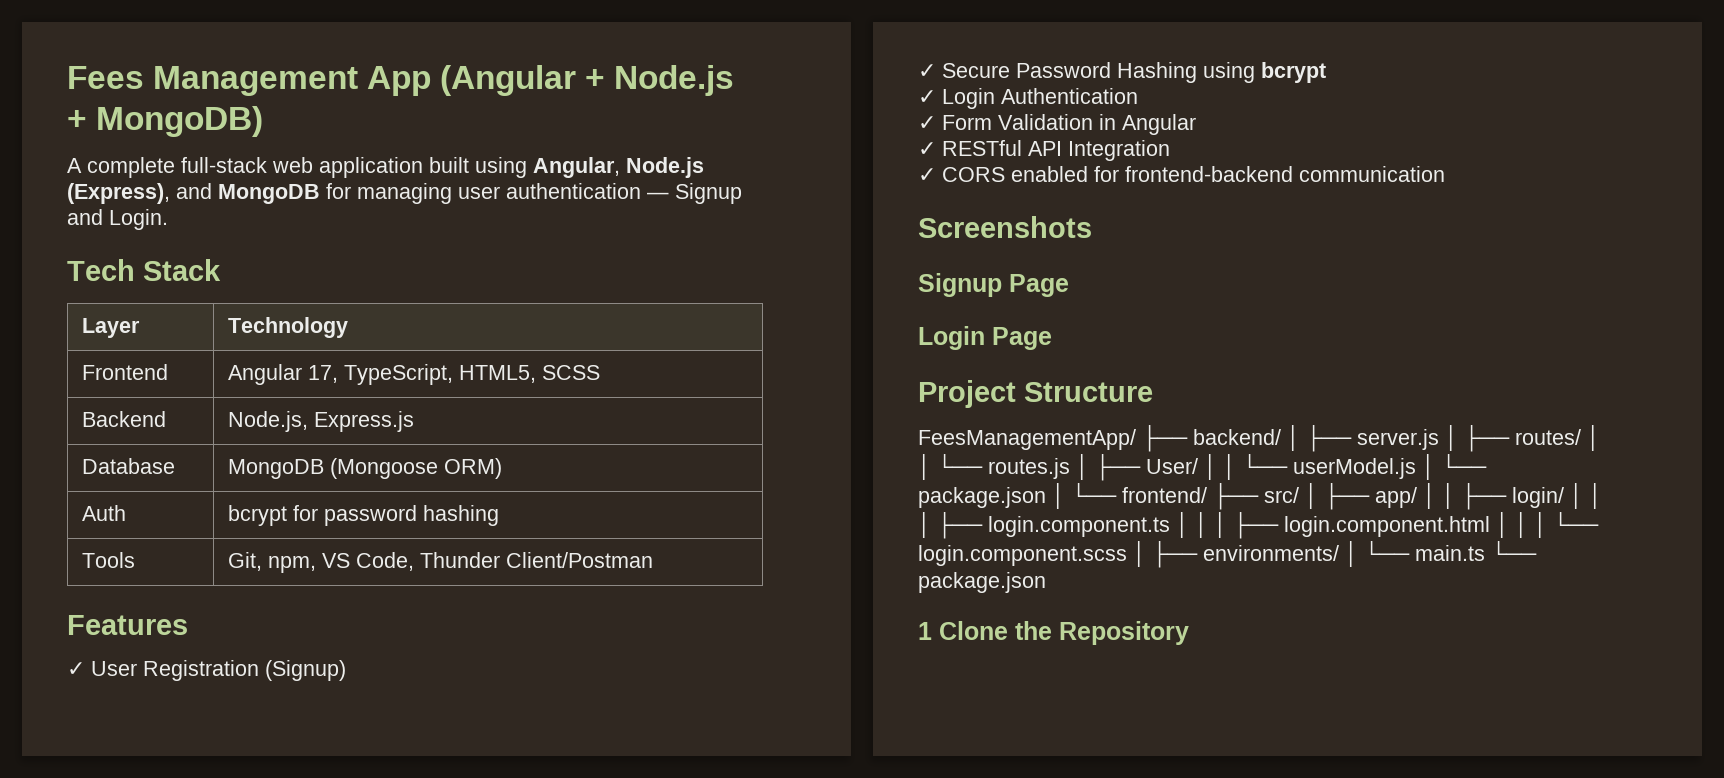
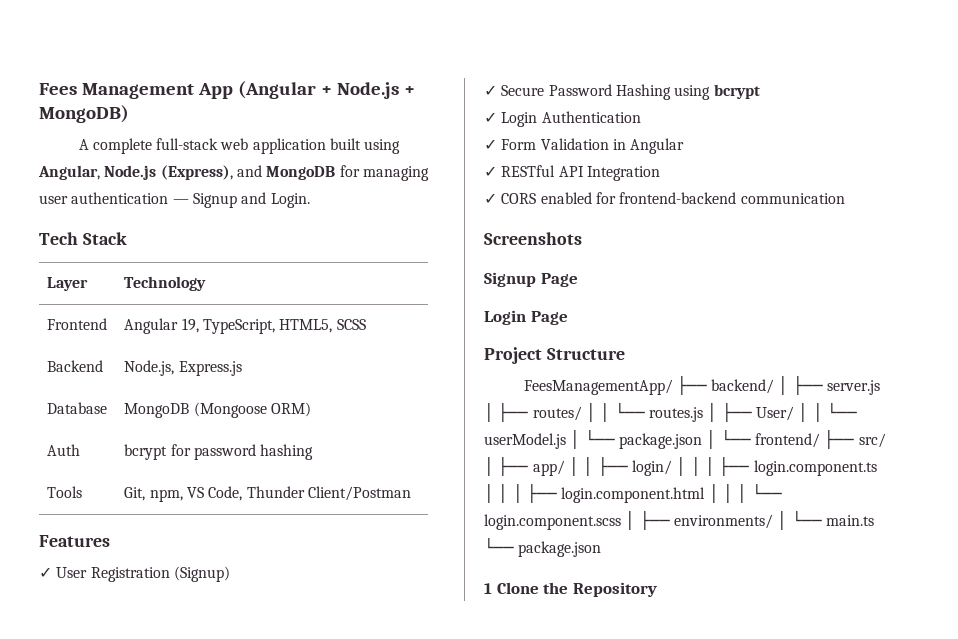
- Frontend | Angular 17, TypeScript, HTML5, SCSS
+ Frontend | Angular 19, TypeScript, HTML5, SCSS

